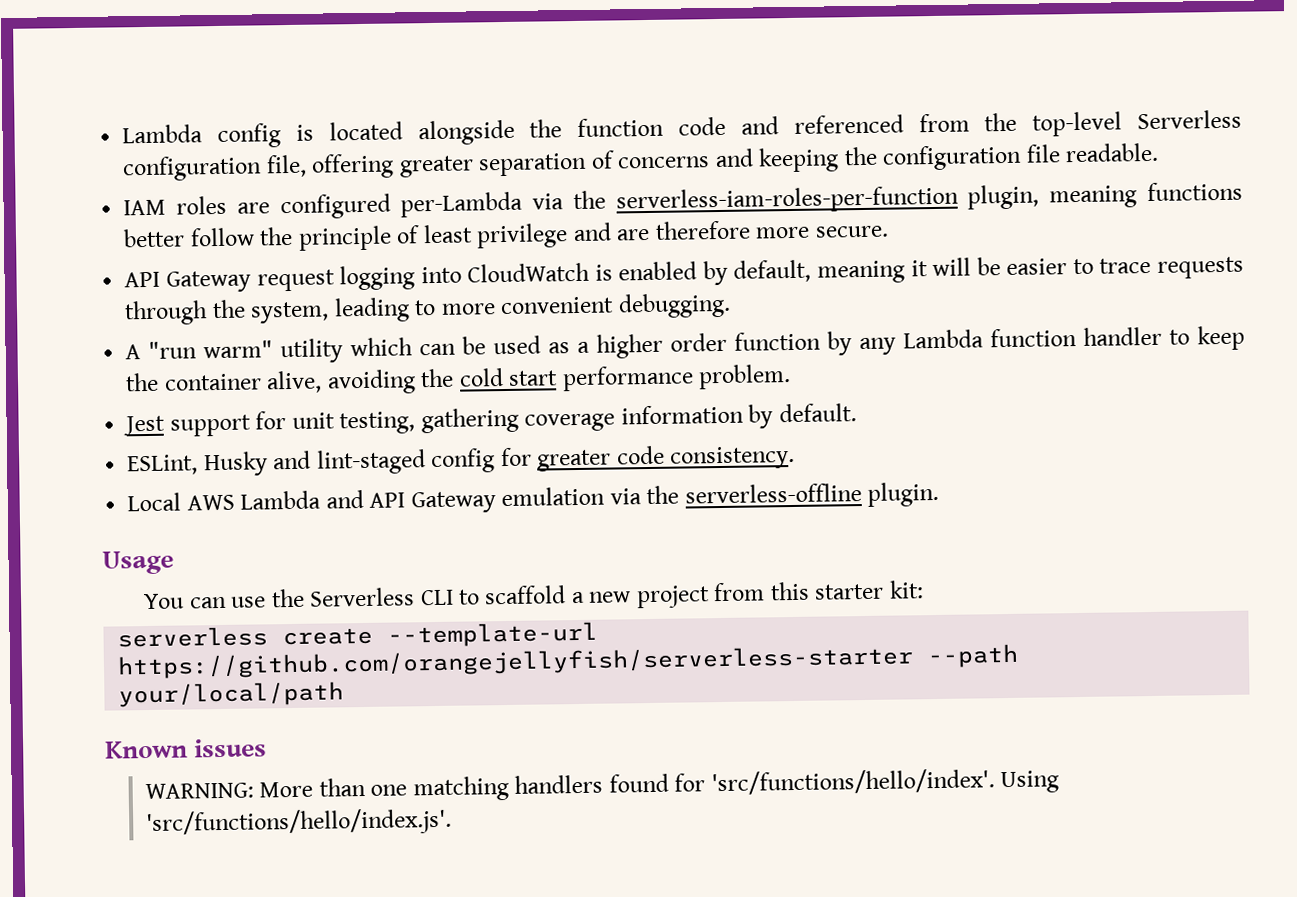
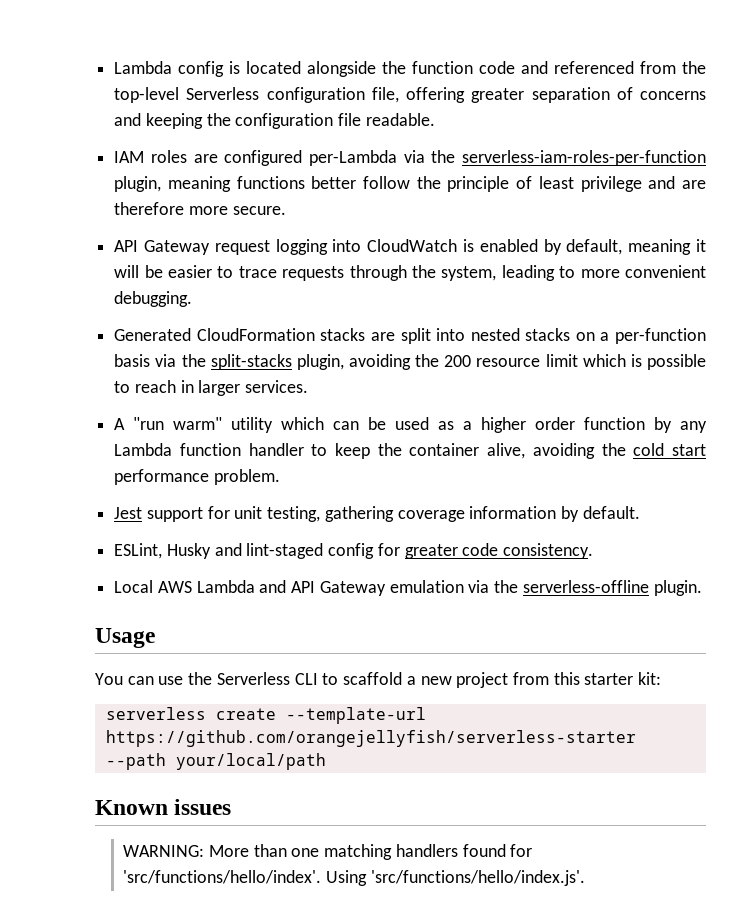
+ Generated CloudFormation stacks are split into nested stacks on a per-function basis via the split-stacks plugin, avoiding the 200 resource limit which is possible to reach in larger services.

